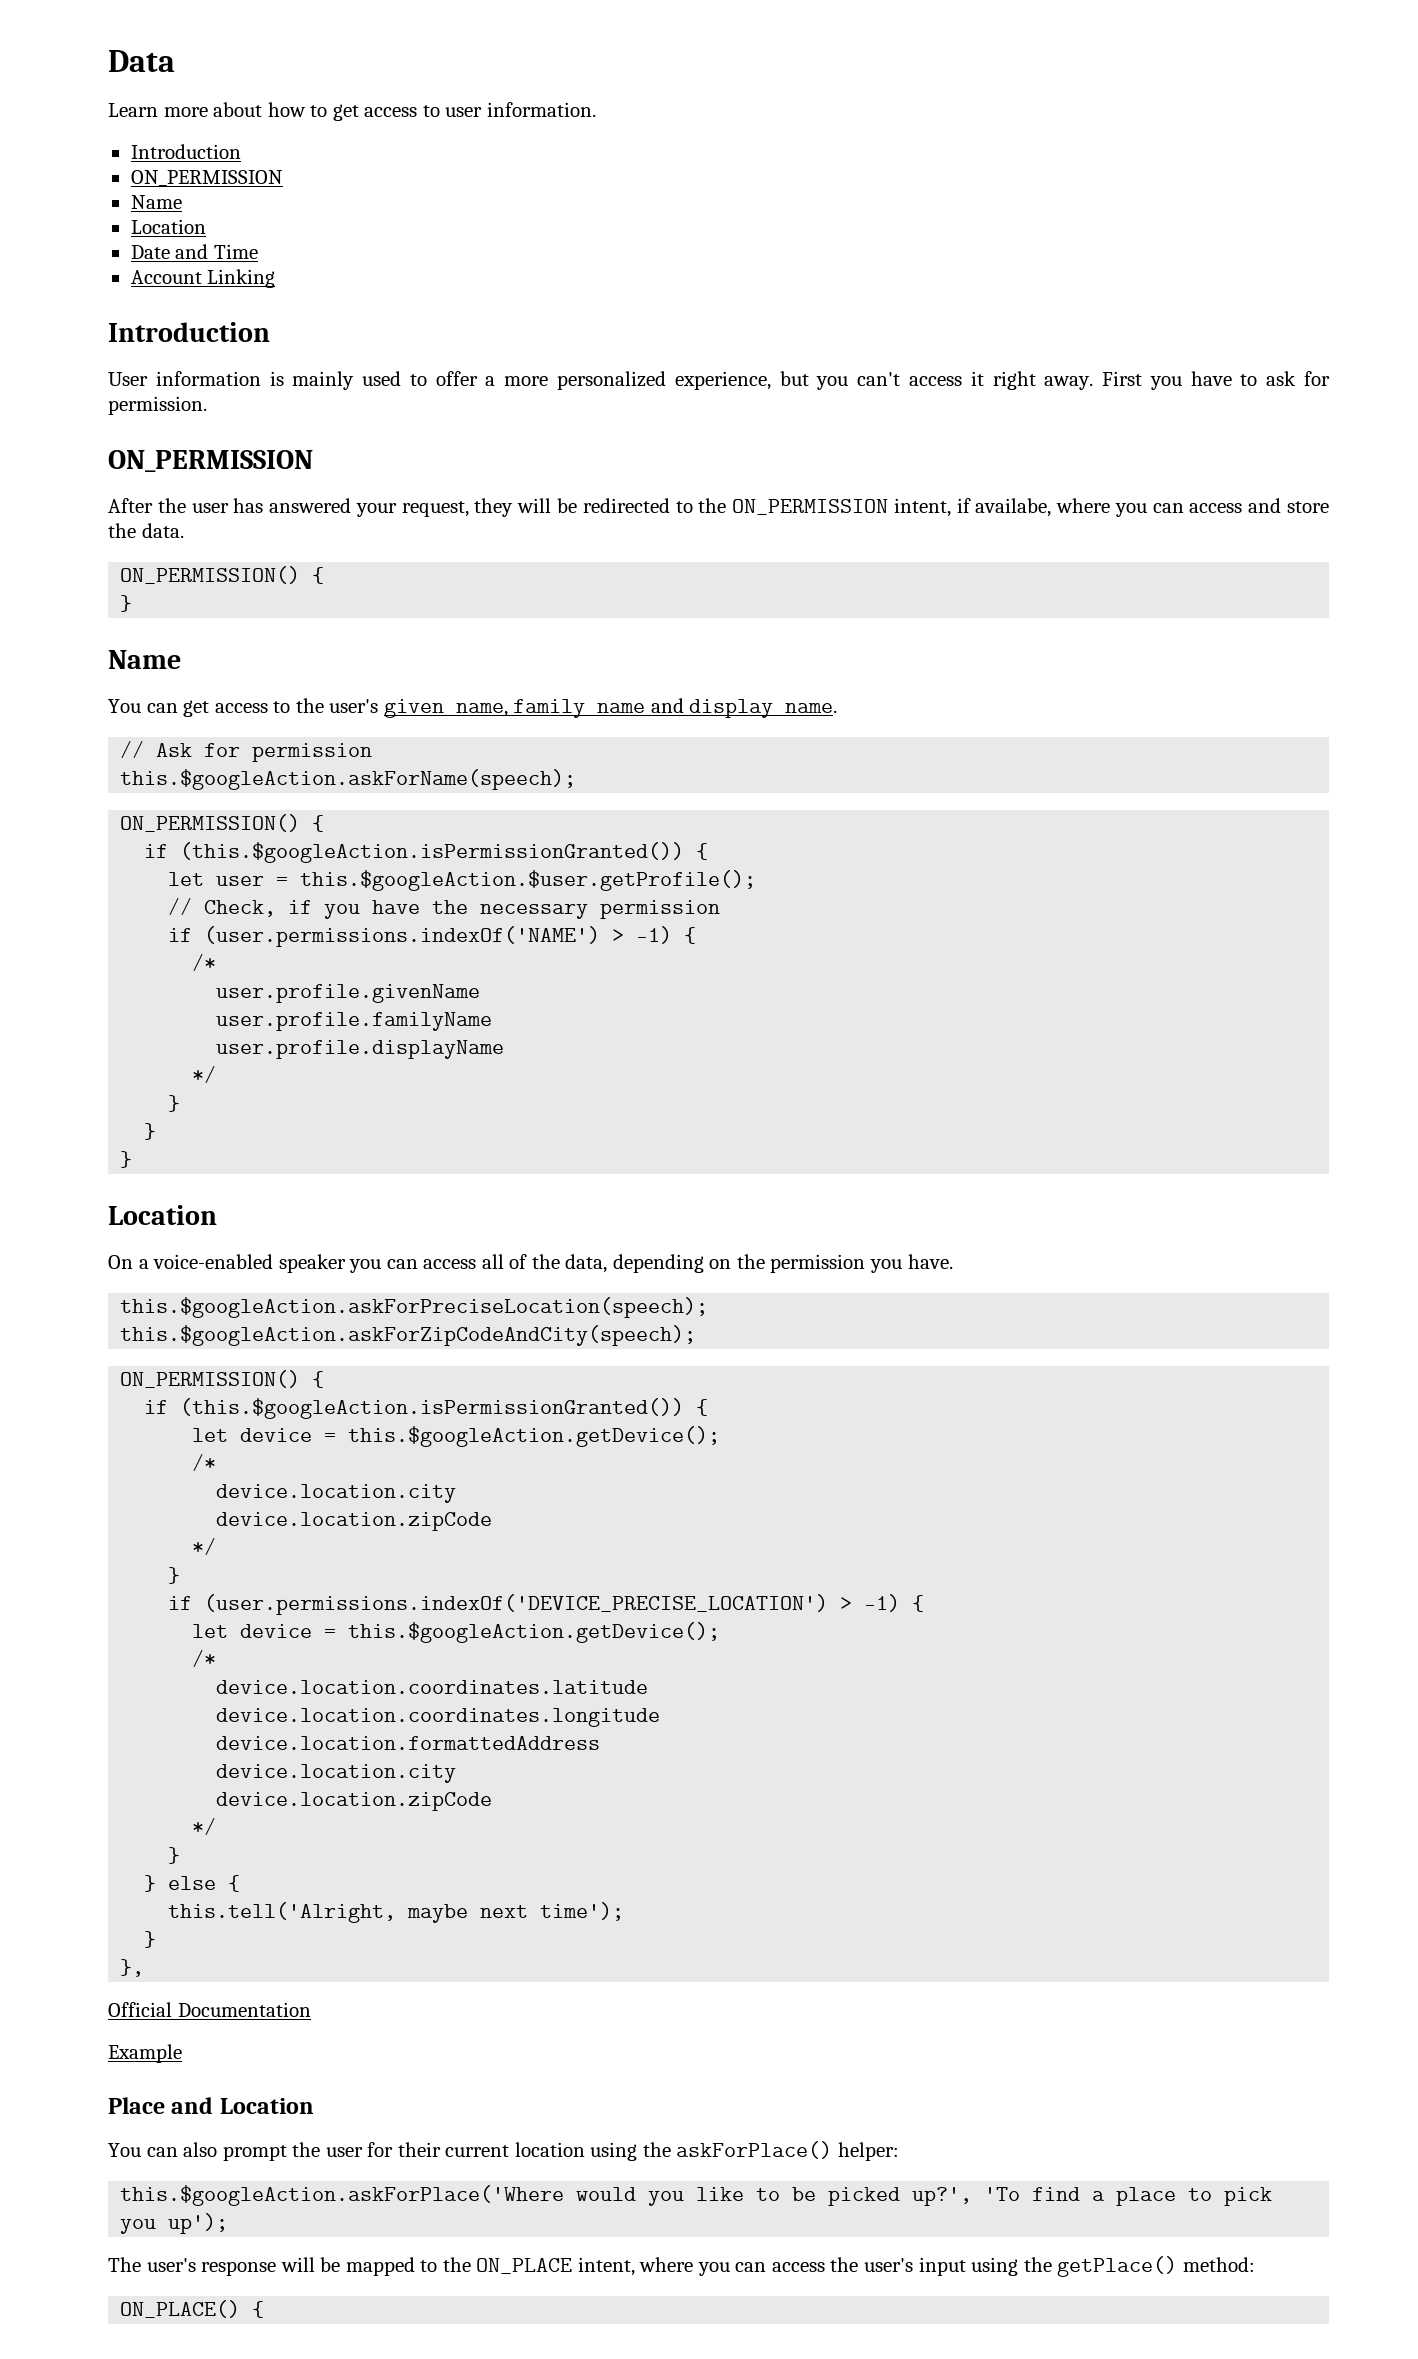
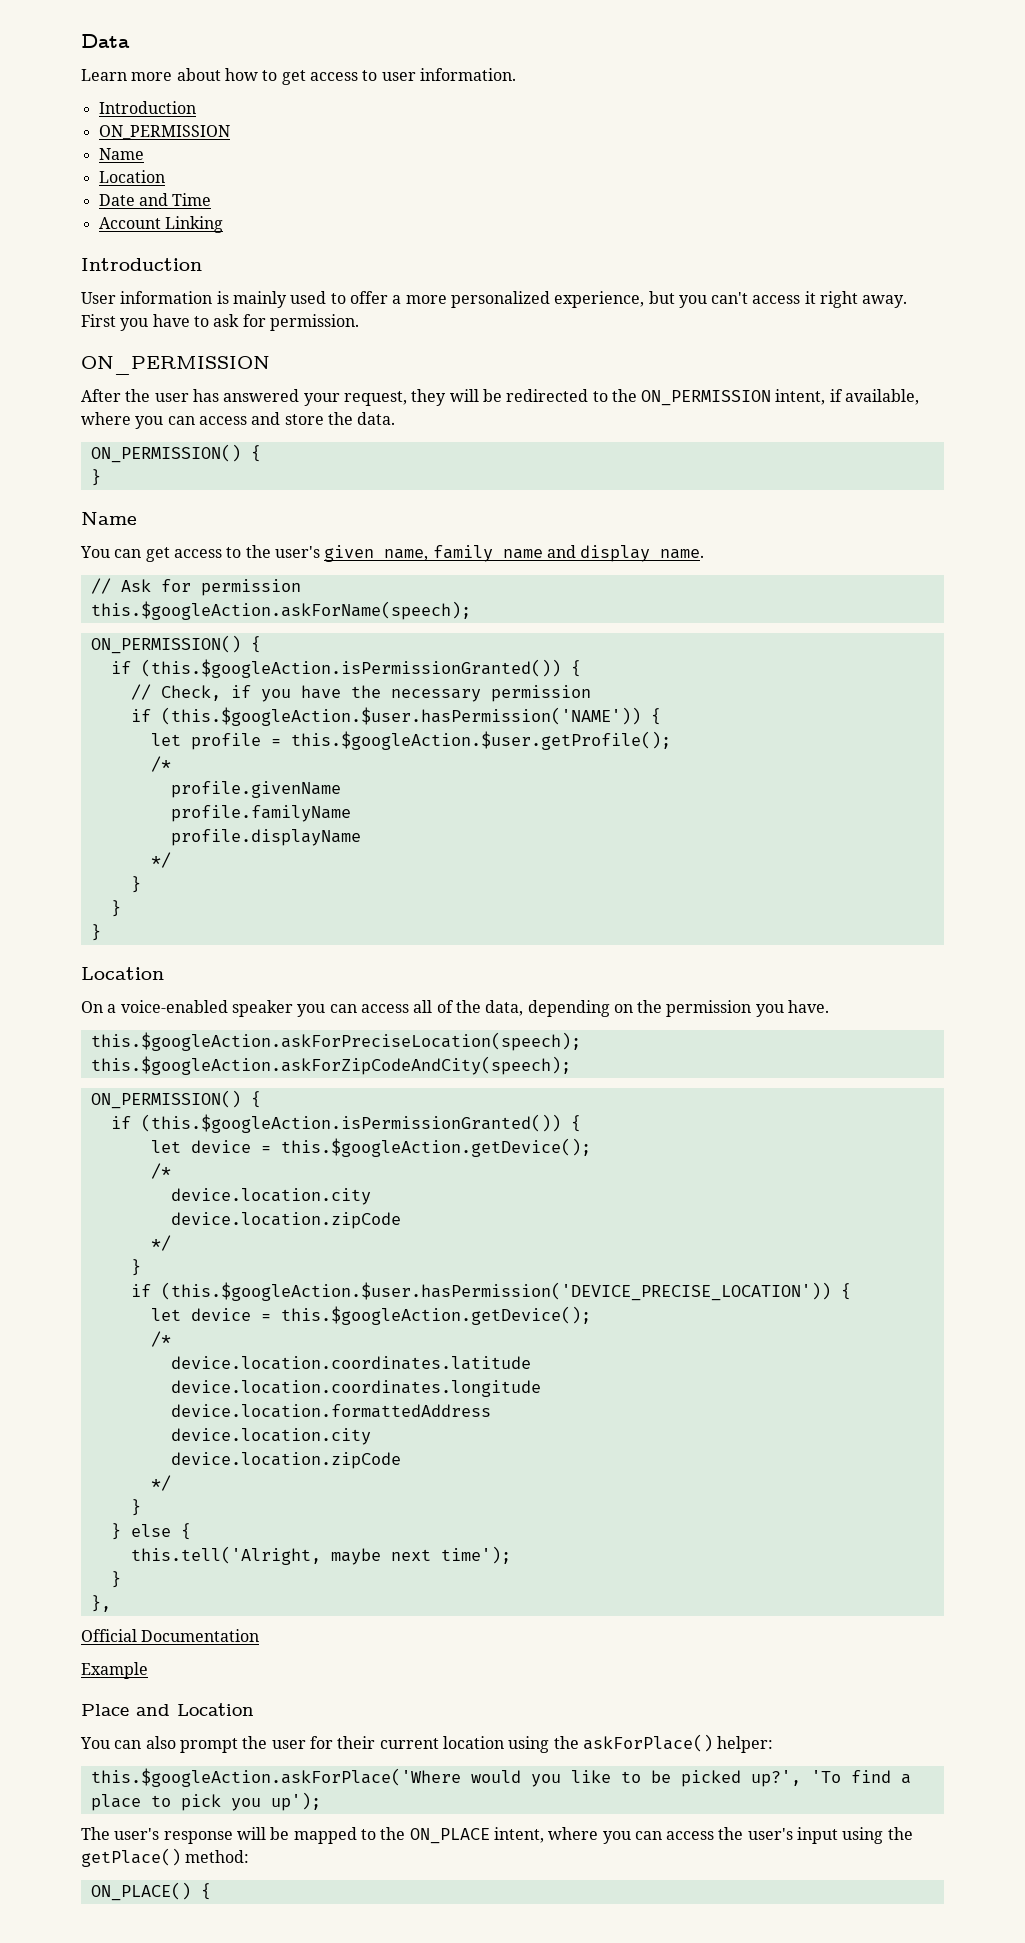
- After the user has answered your request, they will be redirected to the ON_PERMISSION intent, if availabe, where you can access and store the data.
+ After the user has answered your request, they will be redirected to the ON_PERMISSION intent, if available, where you can access and store the data.
- let user = this.$googleAction.$user.getProfile();
- if (user.permissions.indexOf('NAME') > -1) {
+ if (this.$googleAction.$user.hasPermission('NAME')) {
+ let profile = this.$googleAction.$user.getProfile();
  /*
- user.profile.givenName
- user.profile.familyName
- user.profile.displayName
+ profile.givenName
+ profile.familyName
+ profile.displayName
- if (user.permissions.indexOf('DEVICE_PRECISE_LOCATION') > -1) {
+ if (this.$googleAction.$user.hasPermission('DEVICE_PRECISE_LOCATION')) {

